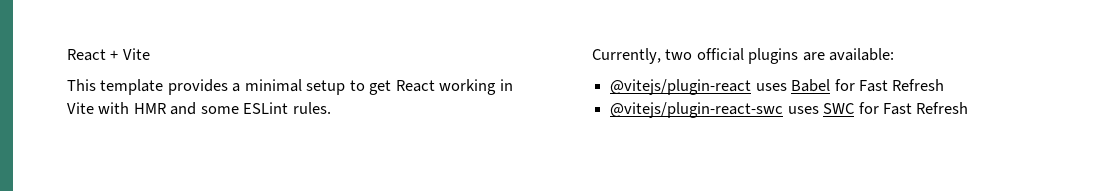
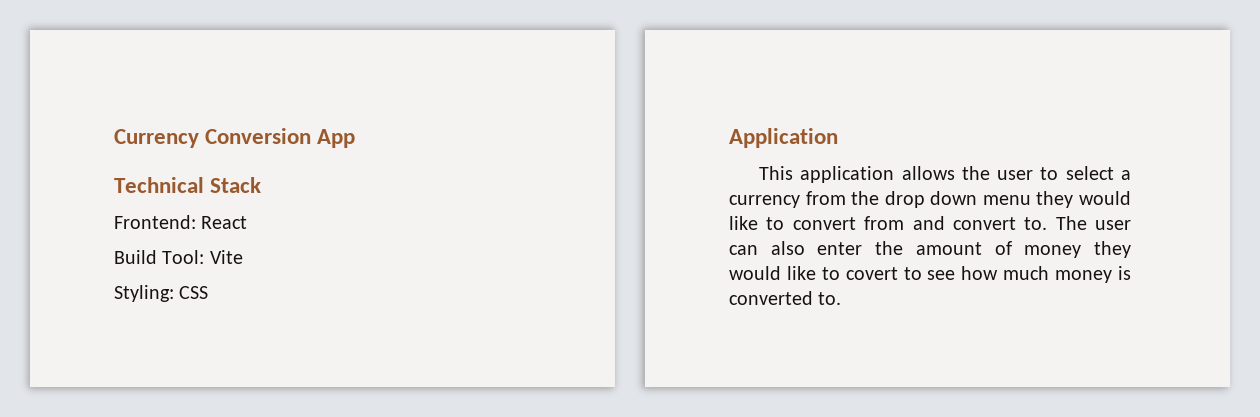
- React + Vite
+ Currency Conversion App
+ Technical Stack
+ Frontend: React
+ Build Tool: Vite
- This template provides a minimal setup to get React working in Vite with HMR and some ESLint rules.
- Currently, two official plugins are available:
- @vitejs/plugin-react uses Babel for Fast Refresh
- @vitejs/plugin-react-swc uses SWC for Fast Refresh
+ Styling: CSS
+ Application
+ This application allows the user to select a currency from the drop down menu they would like to convert from and convert to. The user can also enter the amount of money they would like to covert to see how much money is converted to.

